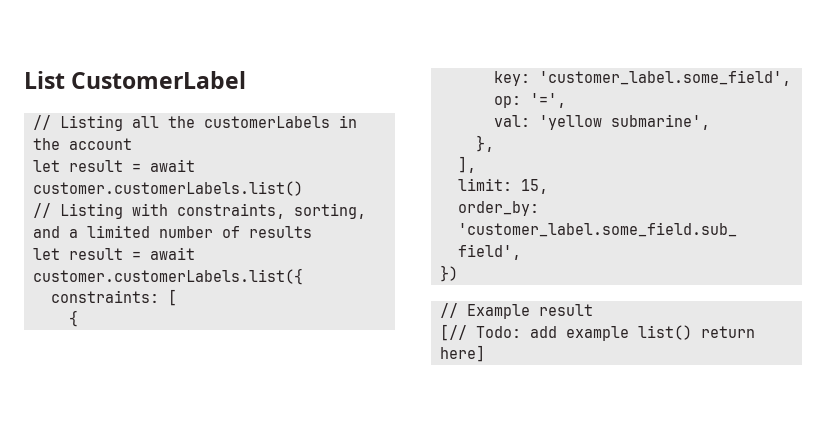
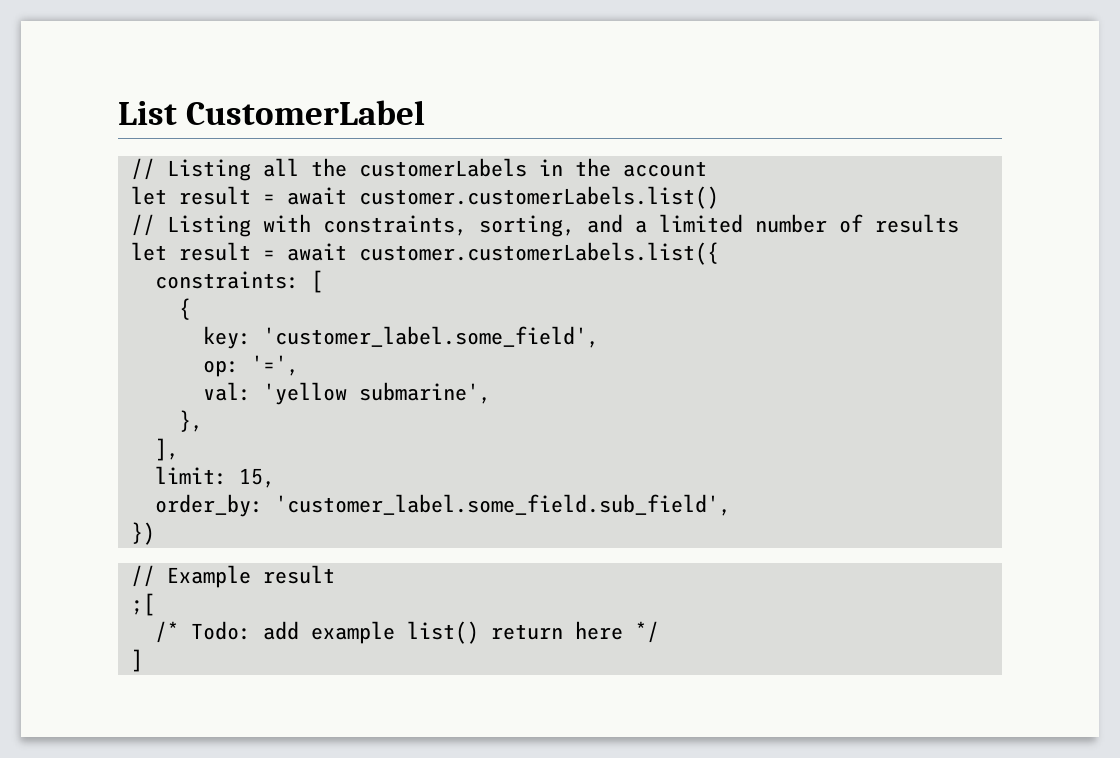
- [// Todo: add example list() return here]
+ ;[
+ /* Todo: add example list() return here */
+ ]

